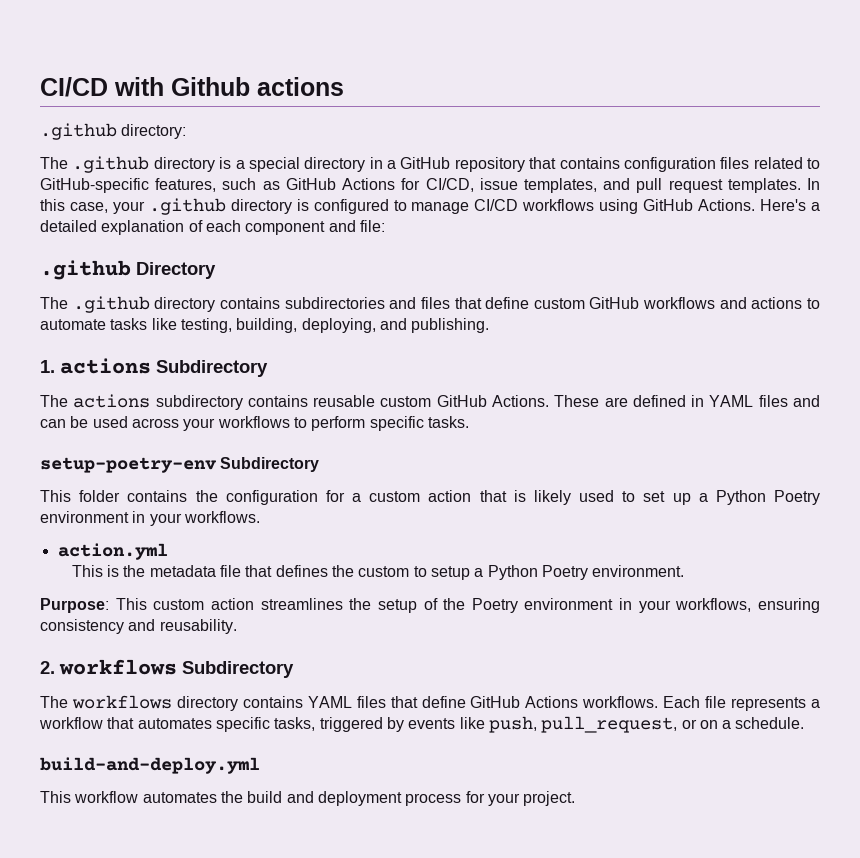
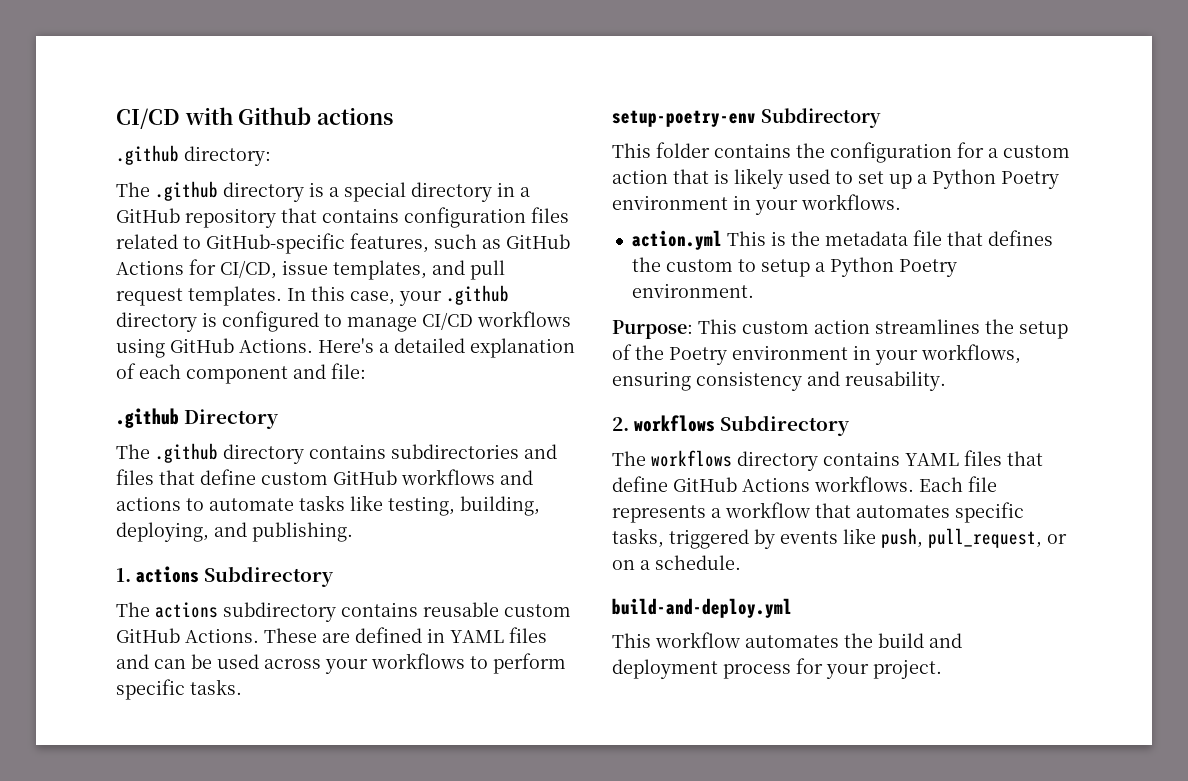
- action.yml
- This is the metadata file that defines the custom to setup a Python Poetry environment.
+ action.yml This is the metadata file that defines the custom to setup a Python Poetry environment.

